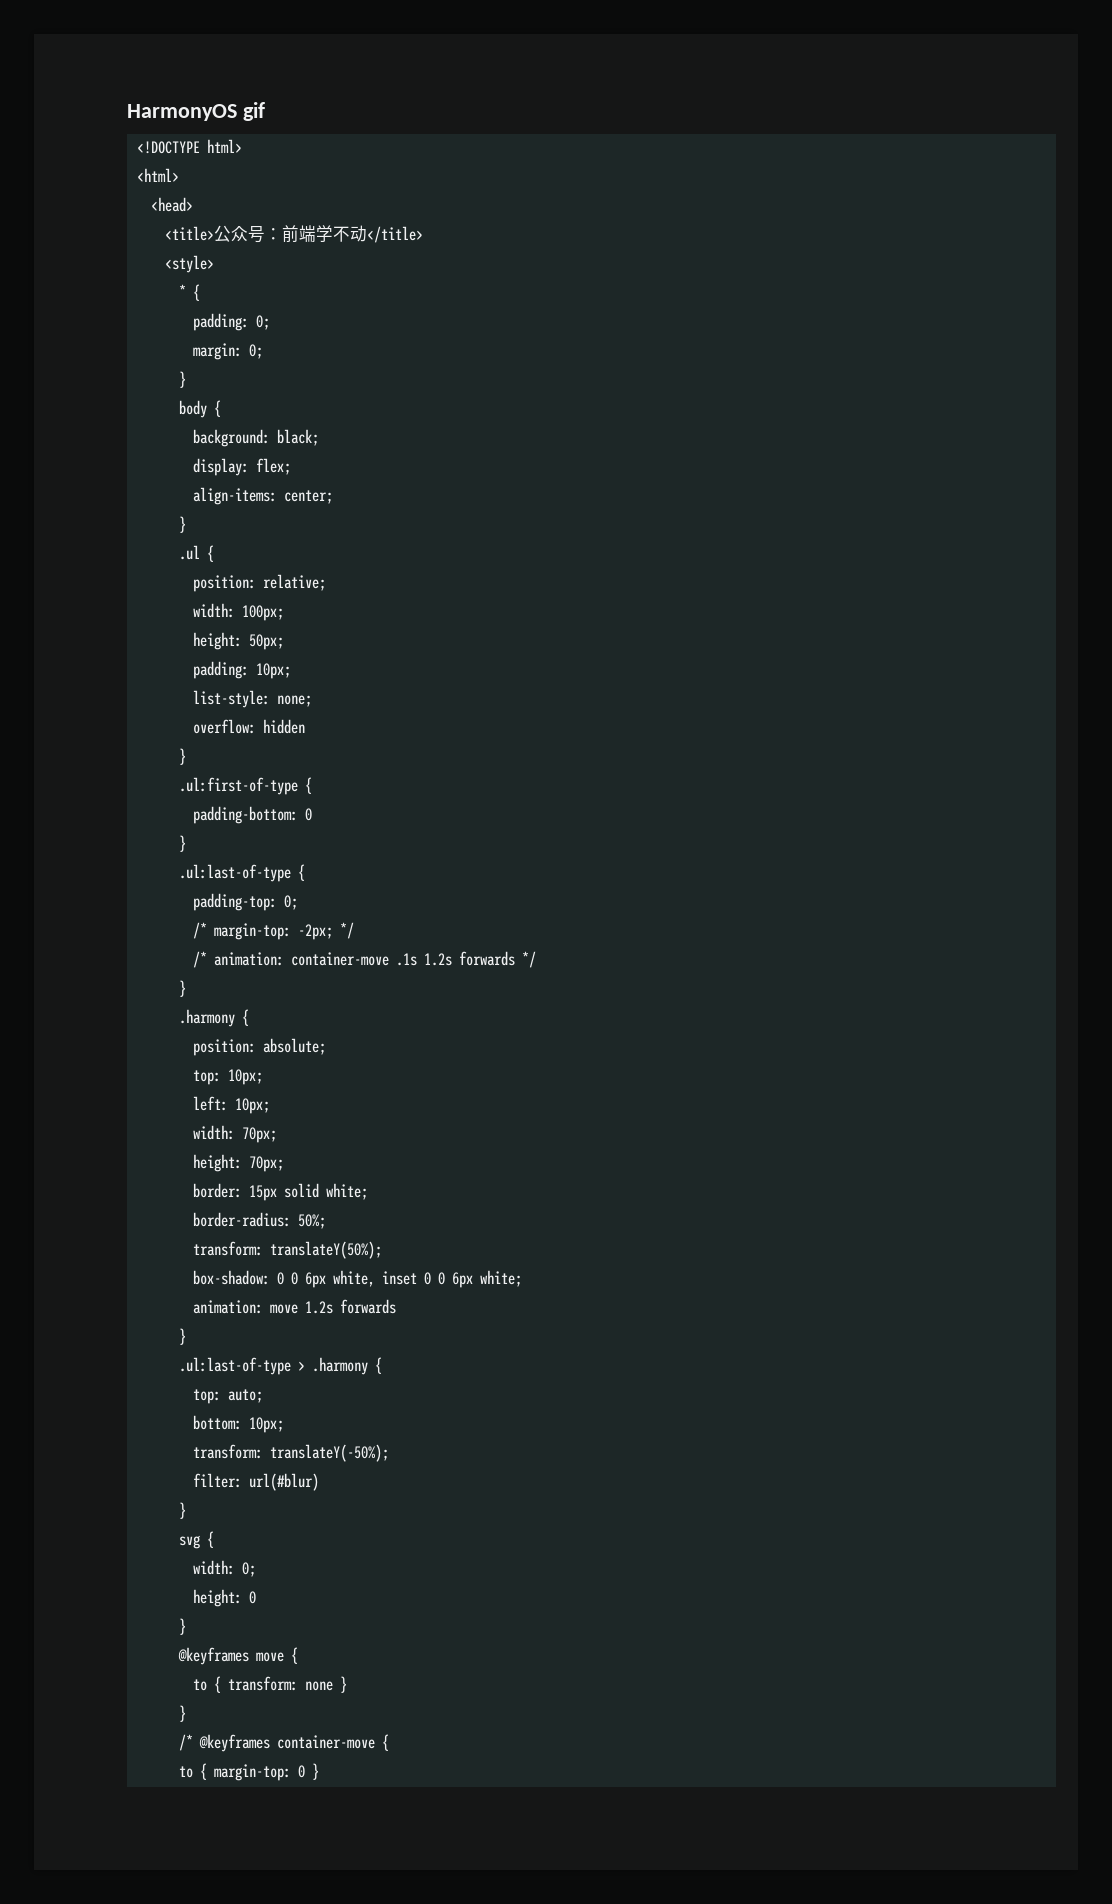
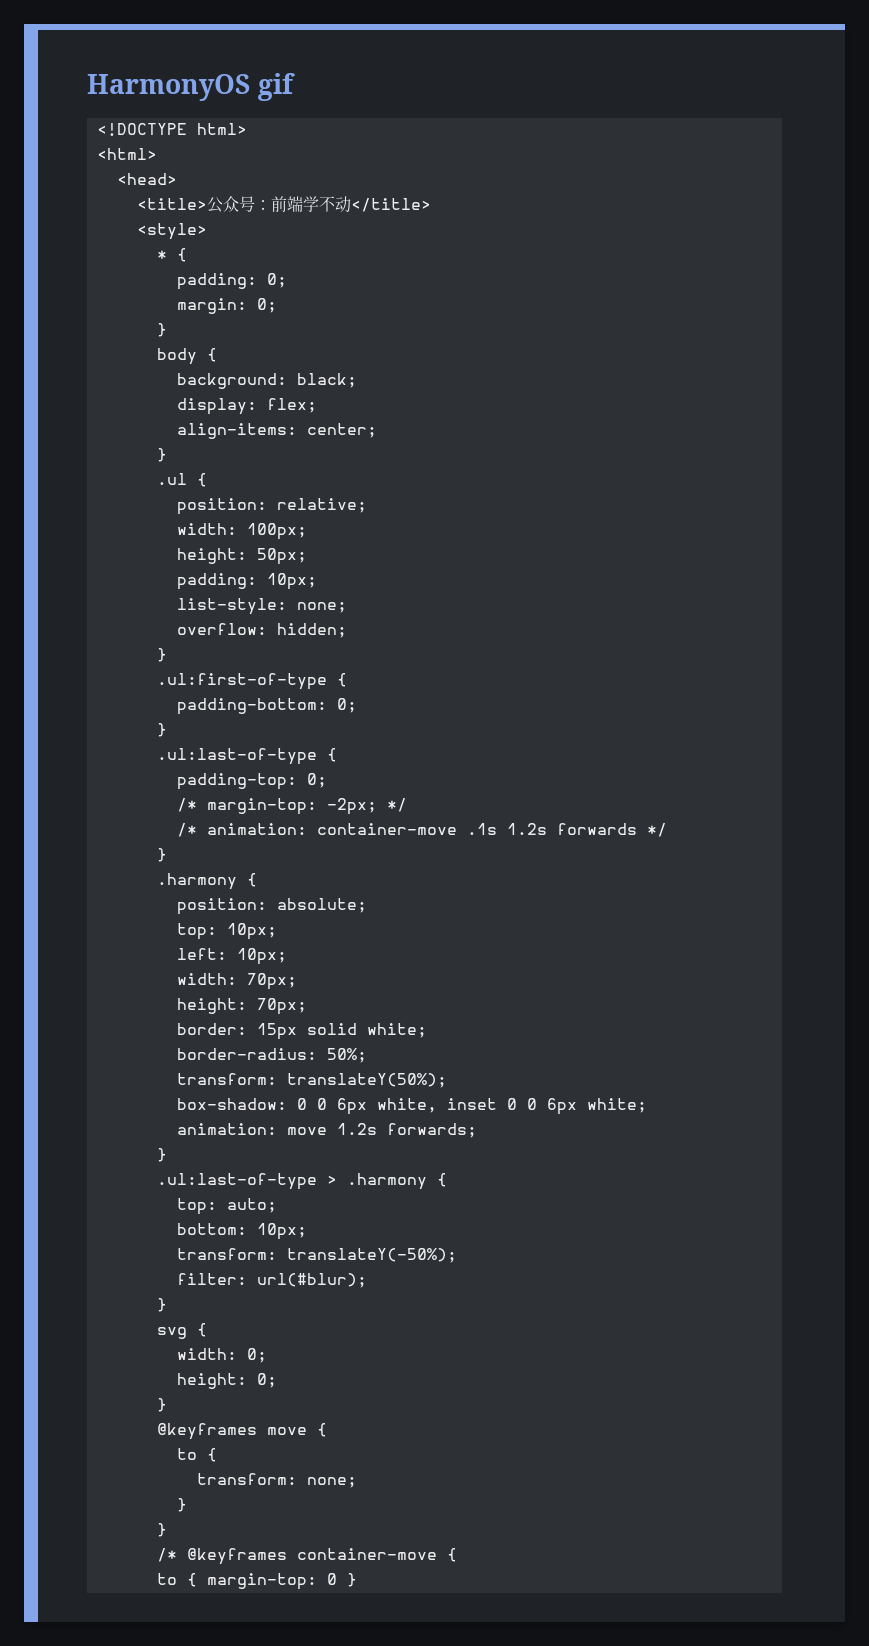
- overflow: hidden
+ overflow: hidden;
- padding-bottom: 0
+ padding-bottom: 0;
- animation: move 1.2s forwards
+ animation: move 1.2s forwards;
- filter: url(#blur)
+ filter: url(#blur);
- height: 0
+ height: 0;
  @keyframes move {
- to { transform: none }
+ to {
+ transform: none;
+ }

